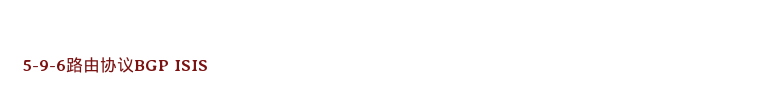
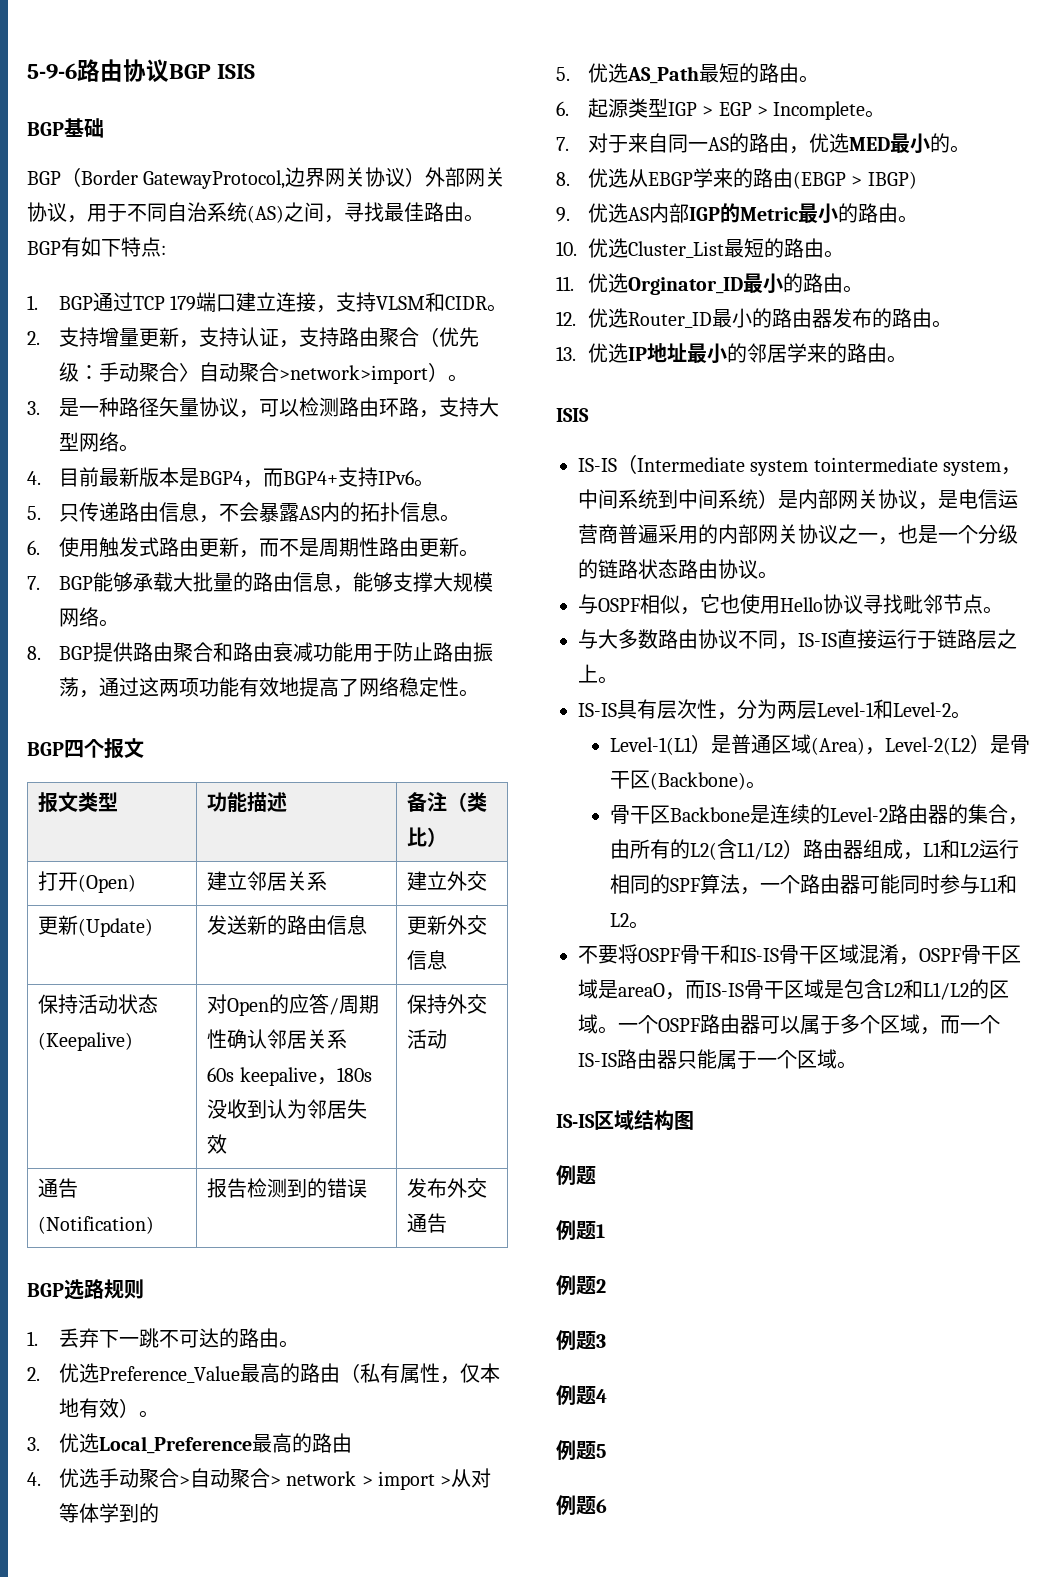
+ BGP基础
+ BGP（Border GatewayProtocol,边界网关协议）外部网关协议，用于不同自治系统(AS)之间，寻找最佳路由。BGP有如下特点:
+ 1. BGP通过TCP 179端口建立连接，支持VLSM和CIDR。
+ 2.支持增量更新，支持认证，支持路由聚合（优先级：手动聚合〉自动聚合>network>import）。
+ 3.是一种路径矢量协议，可以检测路由环路，支持大型网络。
+ 4.目前最新版本是BGP4，而BGP4+支持IPv6。
+ 5.只传递路由信息，不会暴露AS内的拓扑信息。
+ 6.使用触发式路由更新，而不是周期性路由更新。
+ 7. BGP能够承载大批量的路由信息，能够支撑大规模网络。
+ 8. BGP提供路由聚合和路由衰减功能用于防止路由振荡，通过这两项功能有效地提高了网络稳定性。
+ BGP四个报文
+ 报文类型 | 功能描述 | 备注（类比）
+ 打开(Open) | 建立邻居关系 | 建立外交
+ 更新(Update) | 发送新的路由信息 | 更新外交信息
+ 保持活动状态(Keepalive) | 对Open的应答/周期性确认邻居关系
+ 60s keepalive，180s没收到认为邻居失效 | 保持外交活动
+ 通告(Notification) | 报告检测到的错误 | 发布外交通告
+ BGP选路规则
+ 1.丢弃下一跳不可达的路由。
+ 2.优选Preference_Value最高的路由（私有属性，仅本地有效）。
+ 3.优选Local_Preference最高的路由
+ 4.优选手动聚合>自动聚合> network > import >从对等体学到的
+ 5.优选AS_Path最短的路由。
+ 6.起源类型IGP > EGP > Incomplete。
+ 7.对于来自同一AS的路由，优选MED最小的。
+ 8.优选从EBGP学来的路由(EBGP > IBGP)
+ 9.优选AS内部IGP的Metric最小的路由。
+ 10.优选Cluster_List最短的路由。
+ 11.优选Orginator_ID最小的路由。
+ 12.优选Router_ID最小的路由器发布的路由。
+ 13.优选IP地址最小的邻居学来的路由。
+ ISIS
+ IS-IS（Intermediate system tointermediate system，中间系统到中间系统）是内部网关协议，是电信运营商普遍采用的内部网关协议之一，也是一个分级的链路状态路由协议。
+ 与OSPF相似，它也使用Hello协议寻找毗邻节点。
+ 与大多数路由协议不同，IS-IS直接运行于链路层之上。
+ IS-IS具有层次性，分为两层Level-1和Level-2。
+ Level-1(L1）是普通区域(Area)，Level-2(L2）是骨干区(Backbone)。
+ 骨干区Backbone是连续的Level-2路由器的集合，由所有的L2(含L1/L2）路由器组成，L1和L2运行相同的SPF算法，一个路由器可能同时参与L1和L2。
+ 不要将OSPF骨干和IS-IS骨干区域混淆，OSPF骨干区域是areaO，而IS-IS骨干区域是包含L2和L1/L2的区域。一个OSPF路由器可以属于多个区域，而一个IS-IS路由器只能属于一个区域。
+ IS-IS区域结构图
+ 例题
+ 例题1
+ 例题2
+ 例题3
+ 例题4
+ 例题5
+ 例题6

